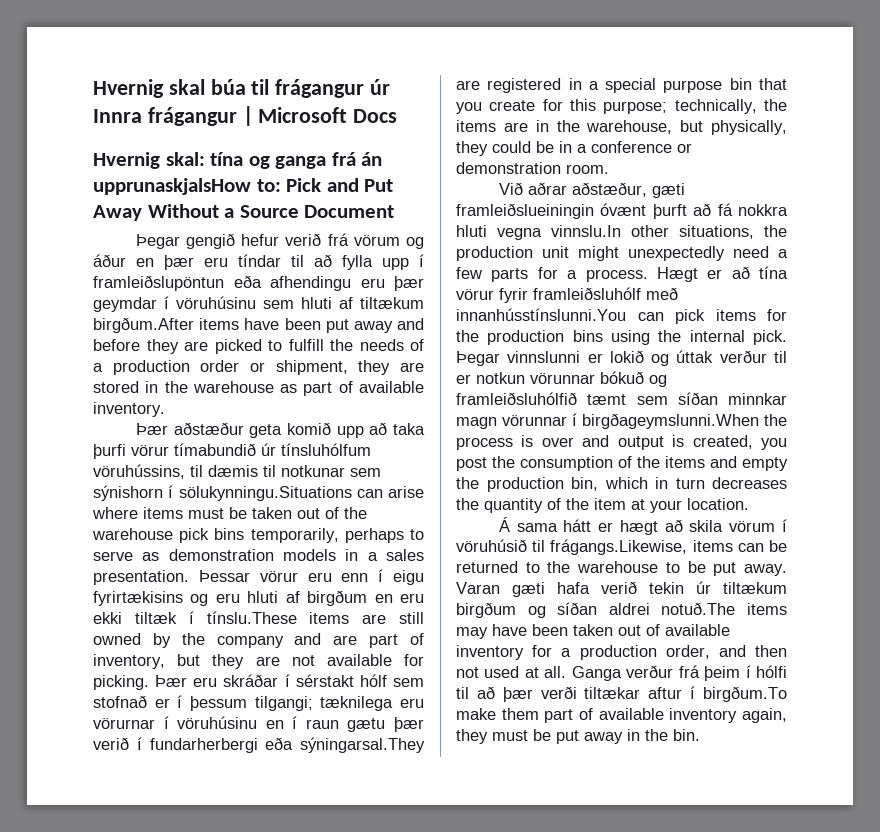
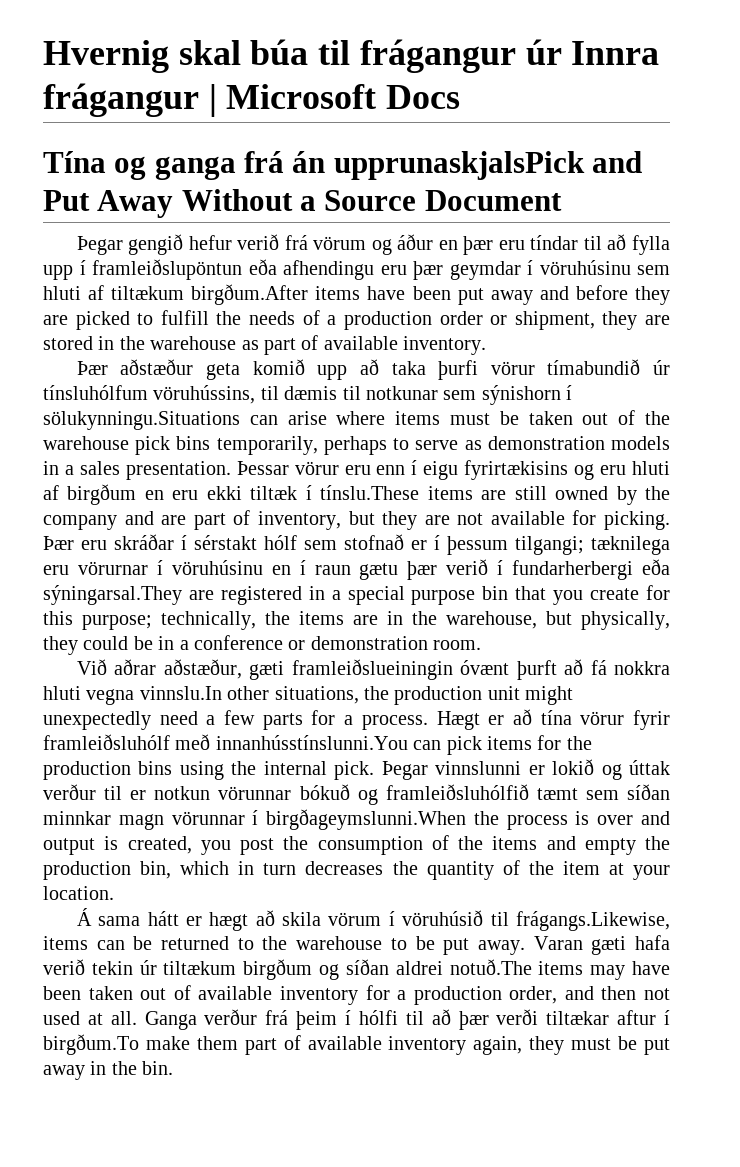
- Hvernig skal: tína og ganga frá án upprunaskjalsHow to: Pick and Put Away Without a Source Document
+ Tína og ganga frá án upprunaskjalsPick and Put Away Without a Source Document

